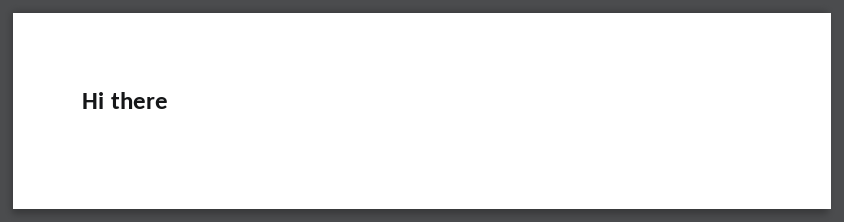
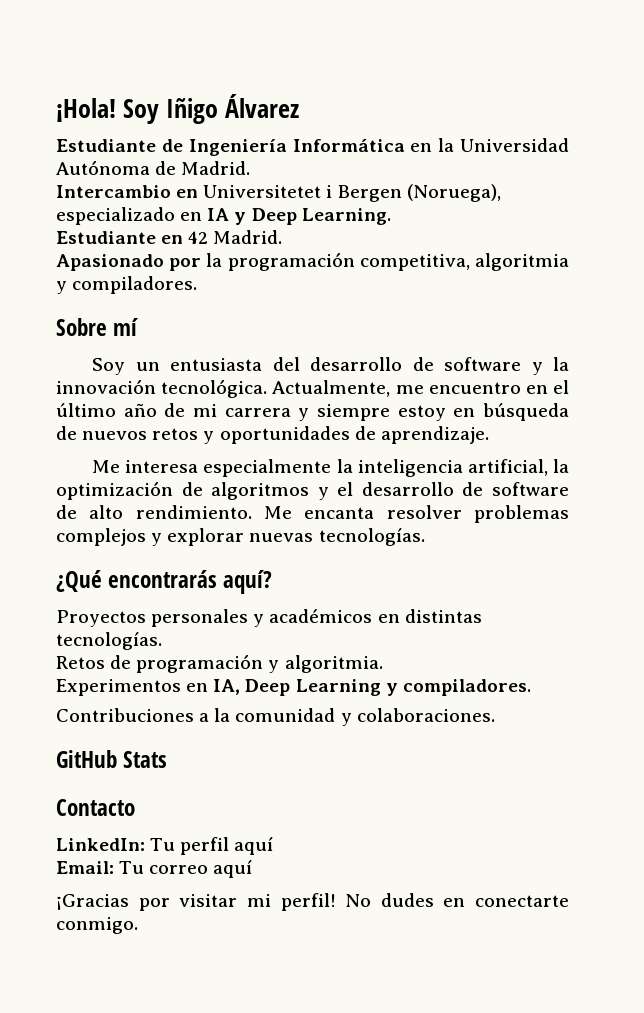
- Hi there
+ ¡Hola! Soy Iñigo Álvarez
+ Estudiante de Ingeniería Informática en la Universidad Autónoma de Madrid.
+ Intercambio en Universitetet i Bergen (Noruega), especializado en IA y Deep Learning.
+ Estudiante en 42 Madrid.
+ Apasionado por la programación competitiva, algoritmia y compiladores.
+ Sobre mí
+ Soy un entusiasta del desarrollo de software y la innovación tecnológica. Actualmente, me encuentro en el último año de mi carrera y siempre estoy en búsqueda de nuevos retos y oportunidades de aprendizaje.
+ Me interesa especialmente la inteligencia artificial, la optimización de algoritmos y el desarrollo de software de alto rendimiento. Me encanta resolver problemas complejos y explorar nuevas tecnologías.
+ ¿Qué encontrarás aquí?
+ Proyectos personales y académicos en distintas tecnologías.
+ Retos de programación y algoritmia.
+ Experimentos en IA, Deep Learning y compiladores.
+ Contribuciones a la comunidad y colaboraciones.
+ GitHub Stats
+ Contacto
+ LinkedIn: Tu perfil aquí
+ Email: Tu correo aquí
+ ¡Gracias por visitar mi perfil! No dudes en conectarte conmigo.

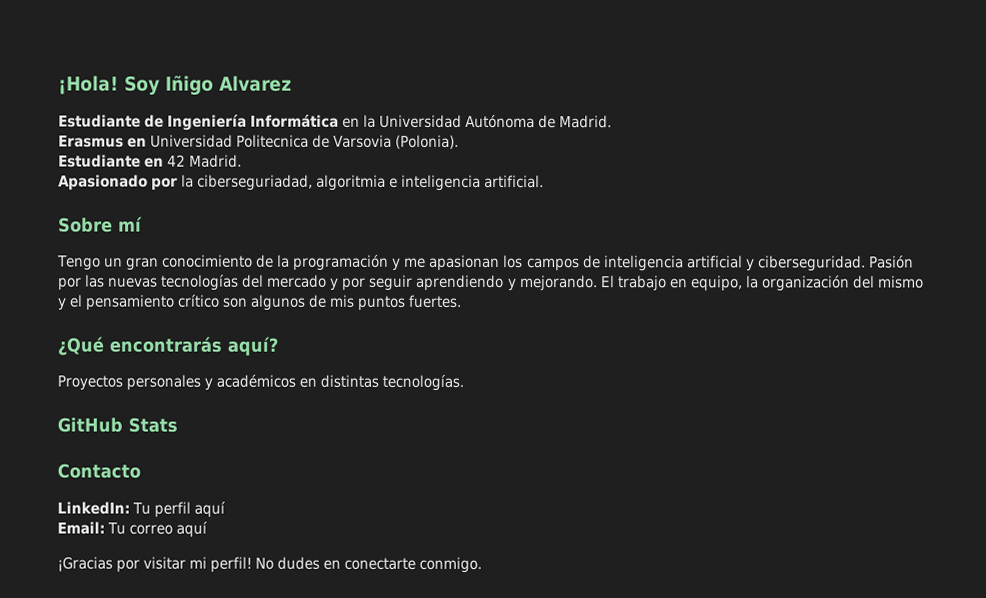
- Soy Iñigo Álvarez
+ Soy Iñigo Alvarez
- Intercambio en Universitetet i Bergen (Noruega), especializado en IA y Deep Learning.
+ Erasmus en Universidad Politecnica de Varsovia (Polonia).
- Apasionado por la programación competitiva, algoritmia y compiladores.
+ Apasionado por la ciberseguriadad, algoritmia e inteligencia artificial.
  Sobre mí
- Soy un entusiasta del desarrollo de software y la innovación tecnológica. Actualmente, me encuentro en el último año de mi carrera y siempre estoy en búsqueda de nuevos retos y oportunidades de aprendizaje.
- Me interesa especialmente la inteligencia artificial, la optimización de algoritmos y el desarrollo de software de alto rendimiento. Me encanta resolver problemas complejos y explorar nuevas tecnologías.
+ Tengo un gran conocimiento de la programación y me apasionan los campos de inteligencia artificial y ciberseguridad. Pasión por las nuevas tecnologías del mercado y por seguir aprendiendo y mejorando. El trabajo en equipo, la organización del mismo y el pensamiento crítico son algunos de mis puntos fuertes.
- Retos de programación y algoritmia.
- Experimentos en IA, Deep Learning y compiladores.
- Contribuciones a la comunidad y colaboraciones.

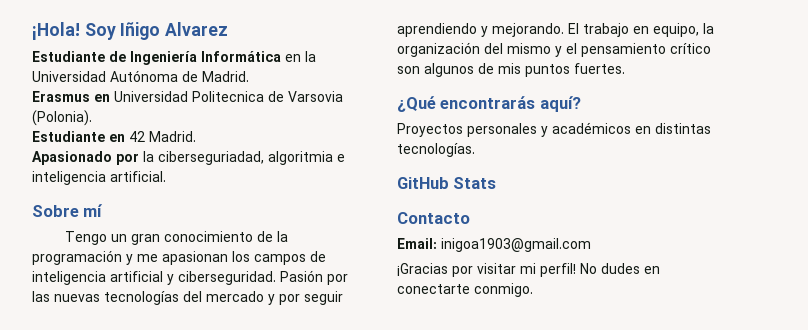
- LinkedIn: Tu perfil aquí
- Email: Tu correo aquí
+ Email: inigoa1903@gmail.com

